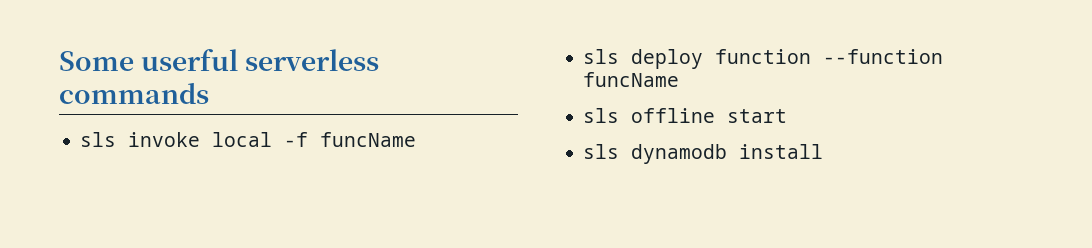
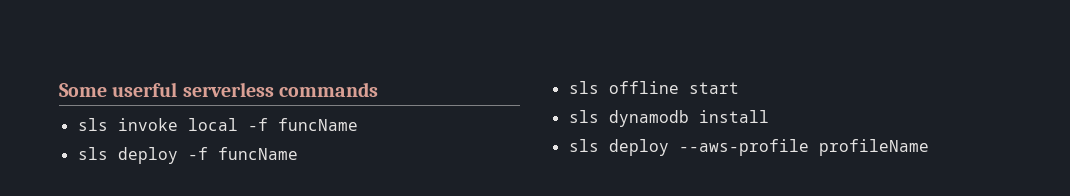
- sls deploy function --function funcName
+ sls deploy -f funcName
+ sls deploy --aws-profile profileName

